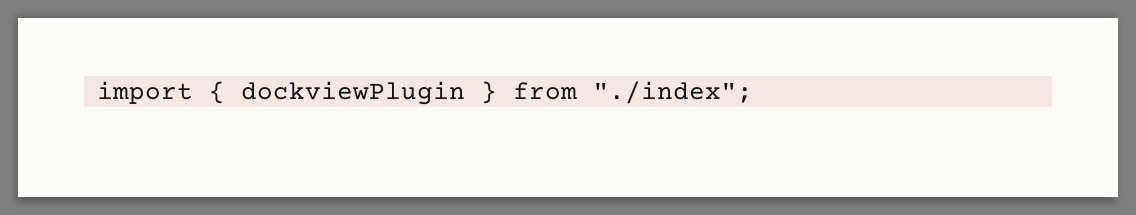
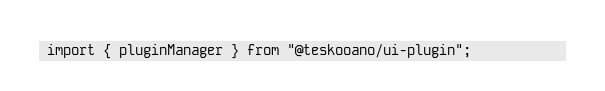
- import { dockviewPlugin } from "./index";
+ import { pluginManager } from "@teskooano/ui-plugin";

